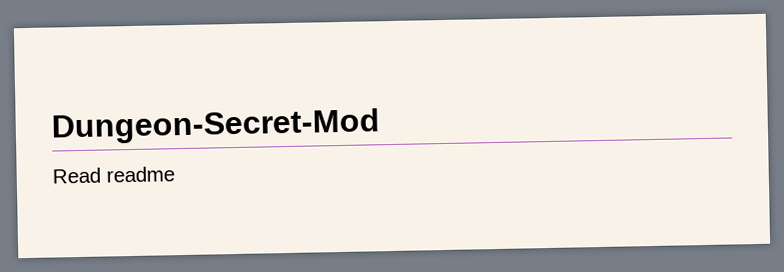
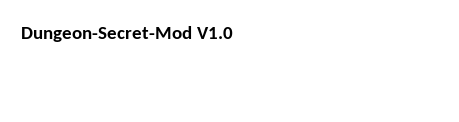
- Dungeon-Secret-Mod
- Read readme
+ Dungeon-Secret-Mod V1.0

